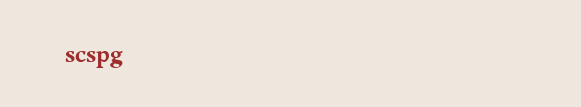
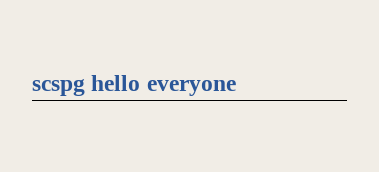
- scspg
+ scspg hello everyone

